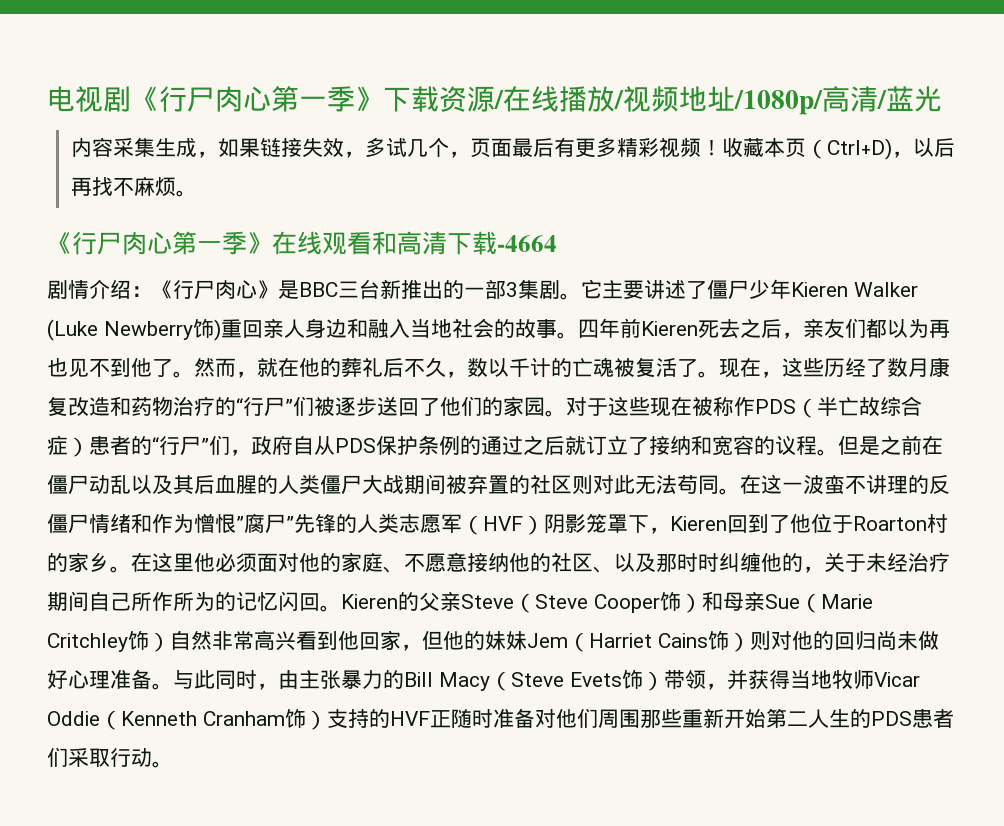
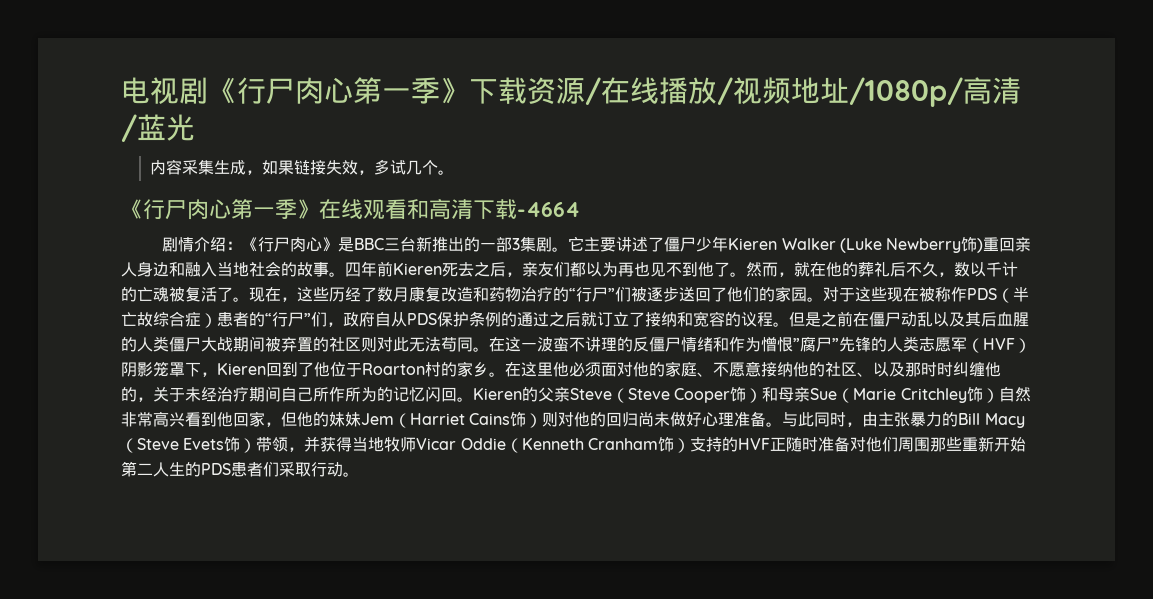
- 内容采集生成，如果链接失效，多试几个，页面最后有更多精彩视频！收藏本页（Ctrl+D)，以后再找不麻烦。
+ 内容采集生成，如果链接失效，多试几个。

